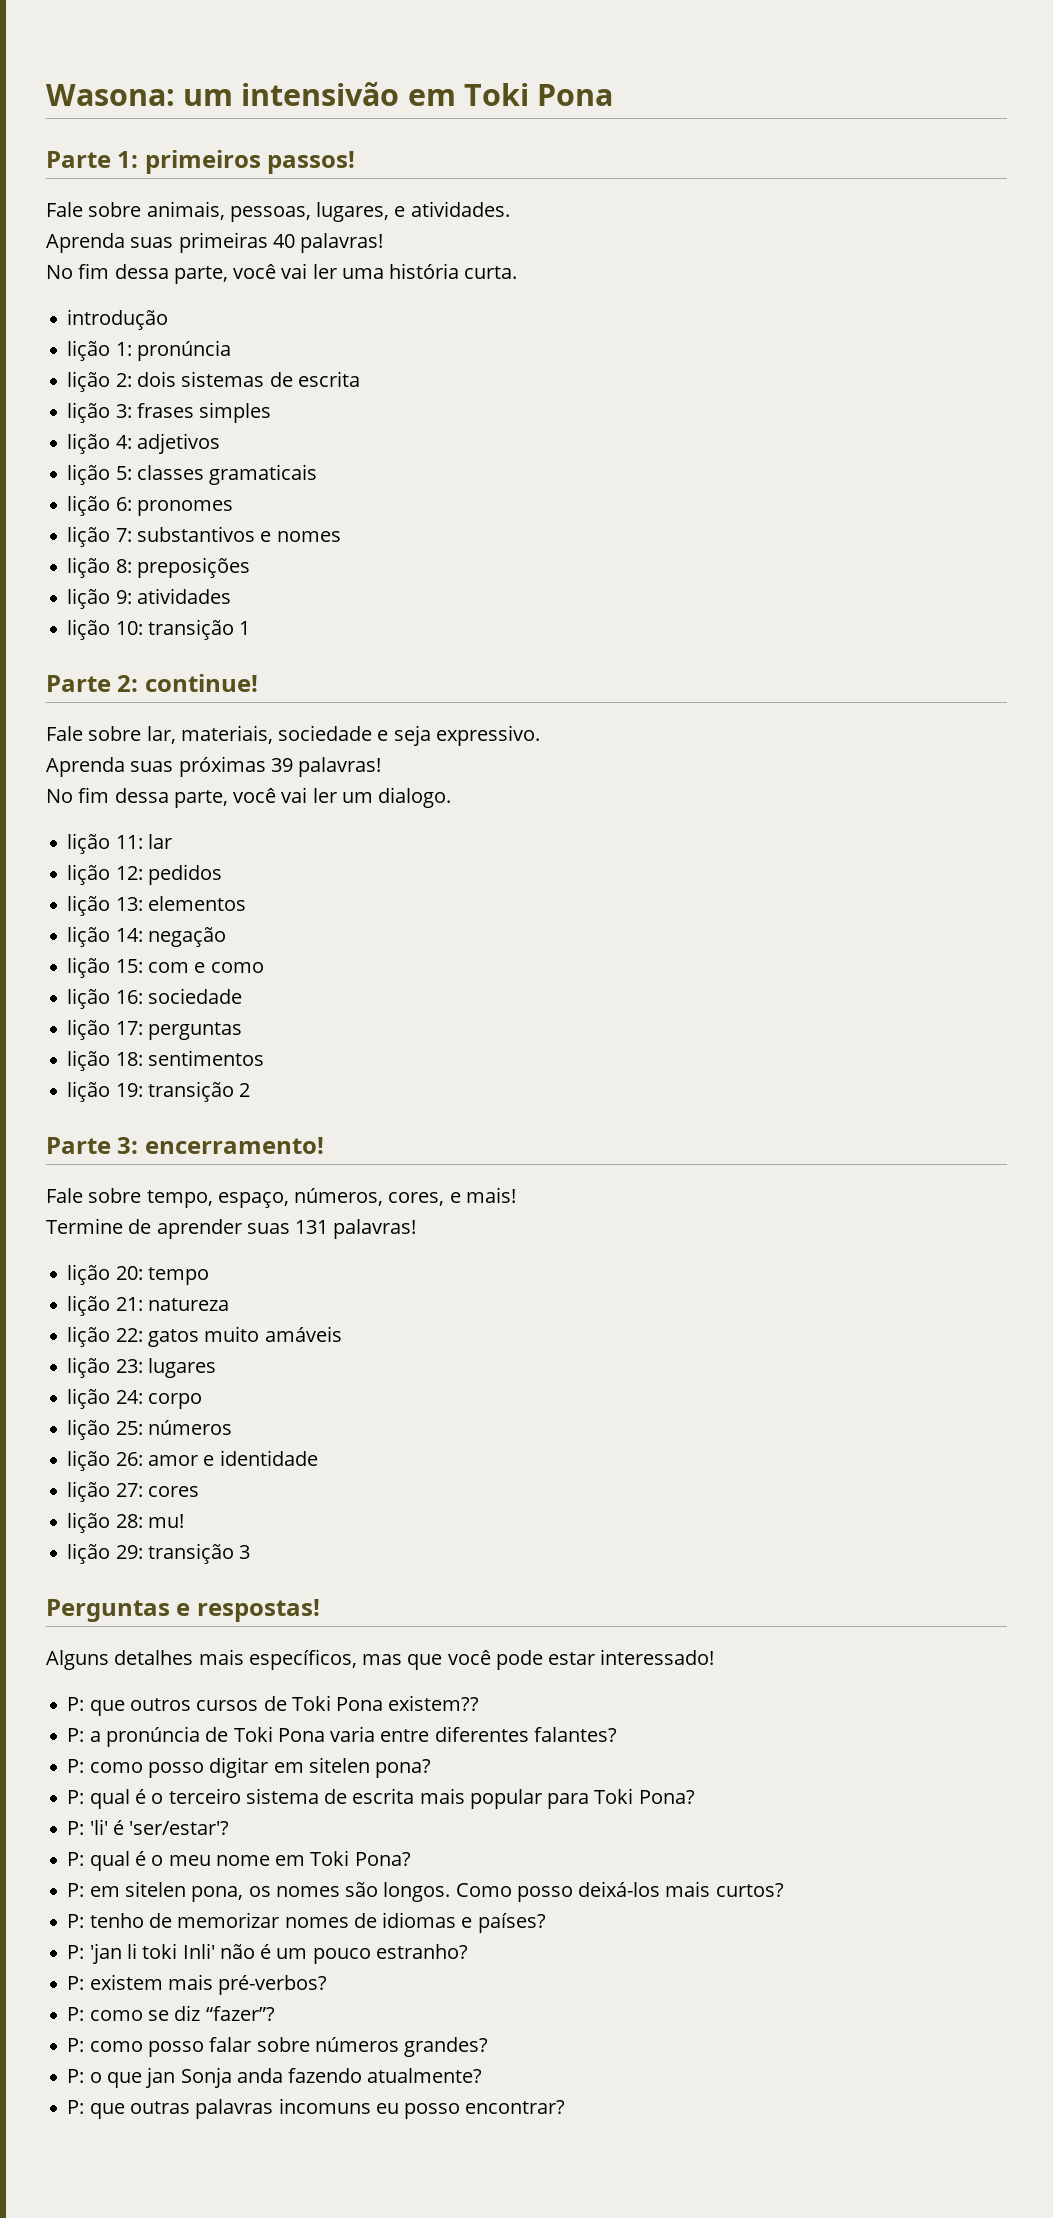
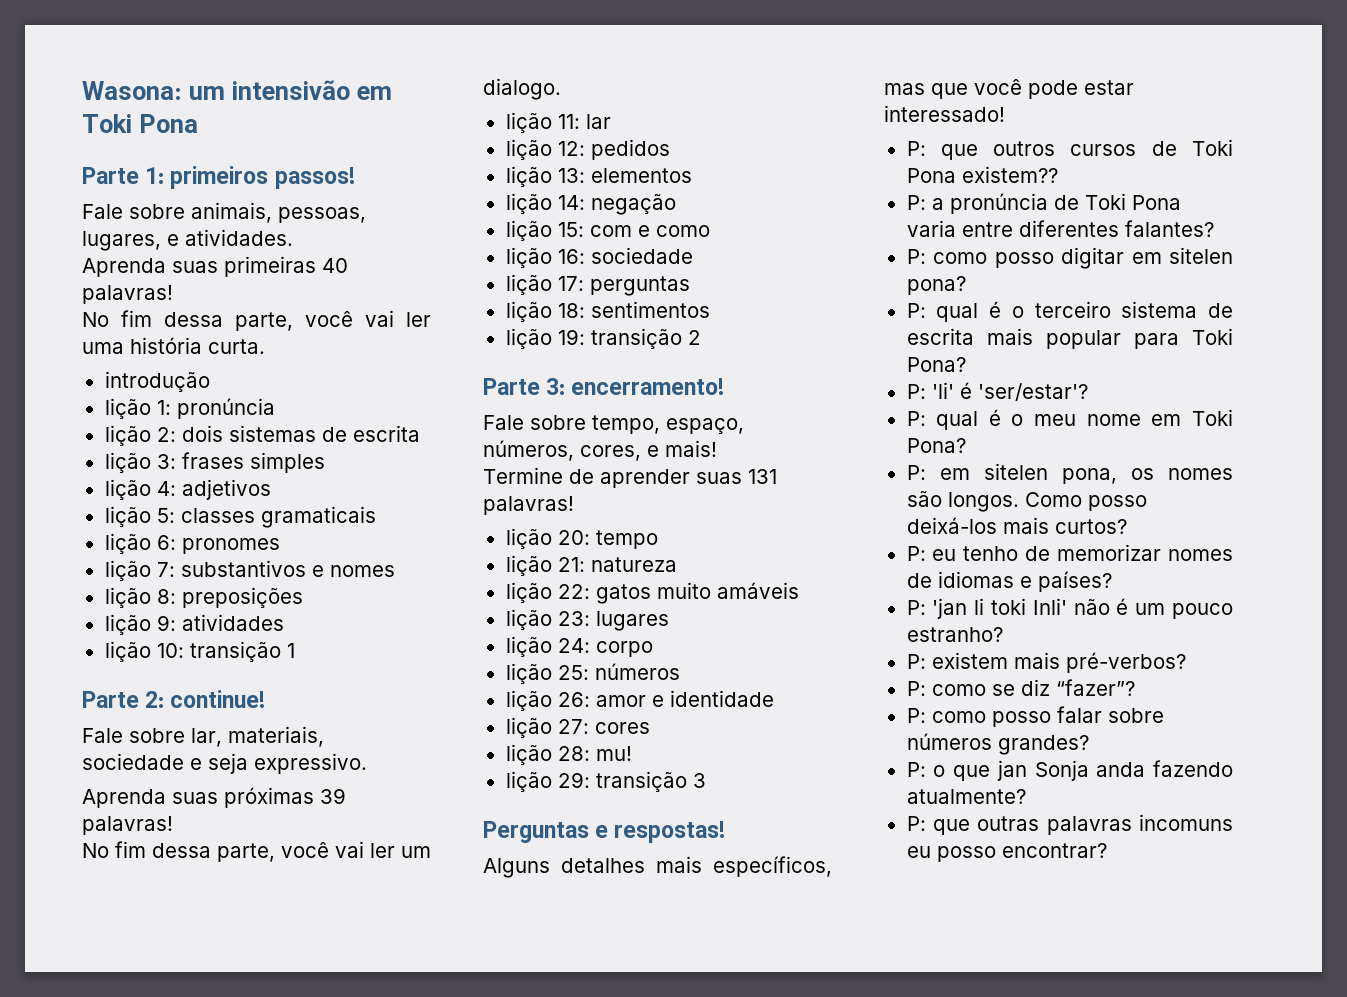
- P: tenho de memorizar nomes de idiomas e países?
+ P: eu tenho de memorizar nomes de idiomas e países?

